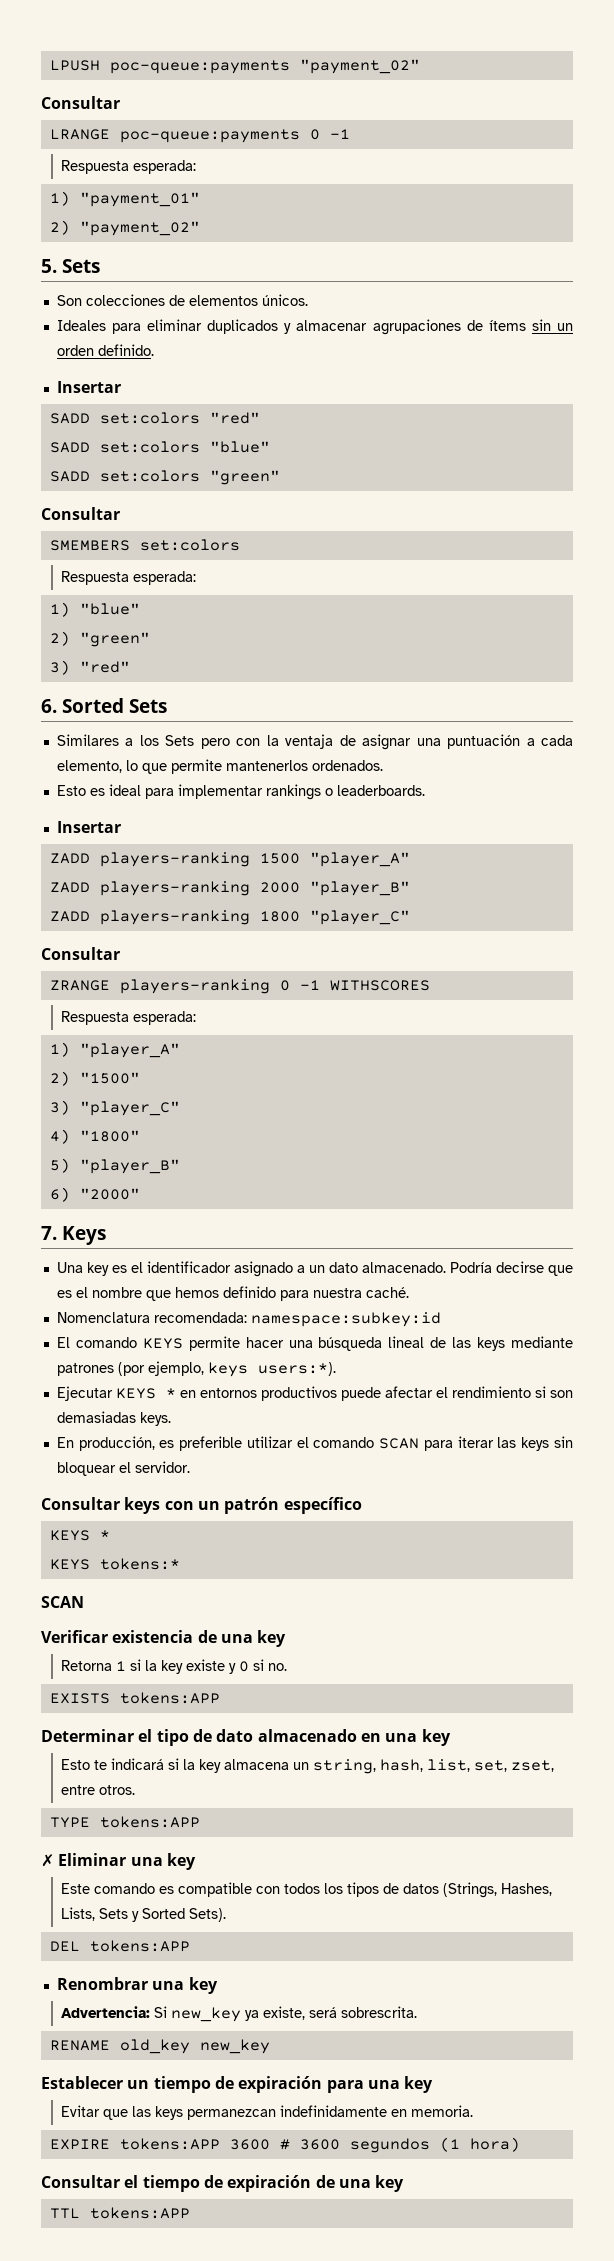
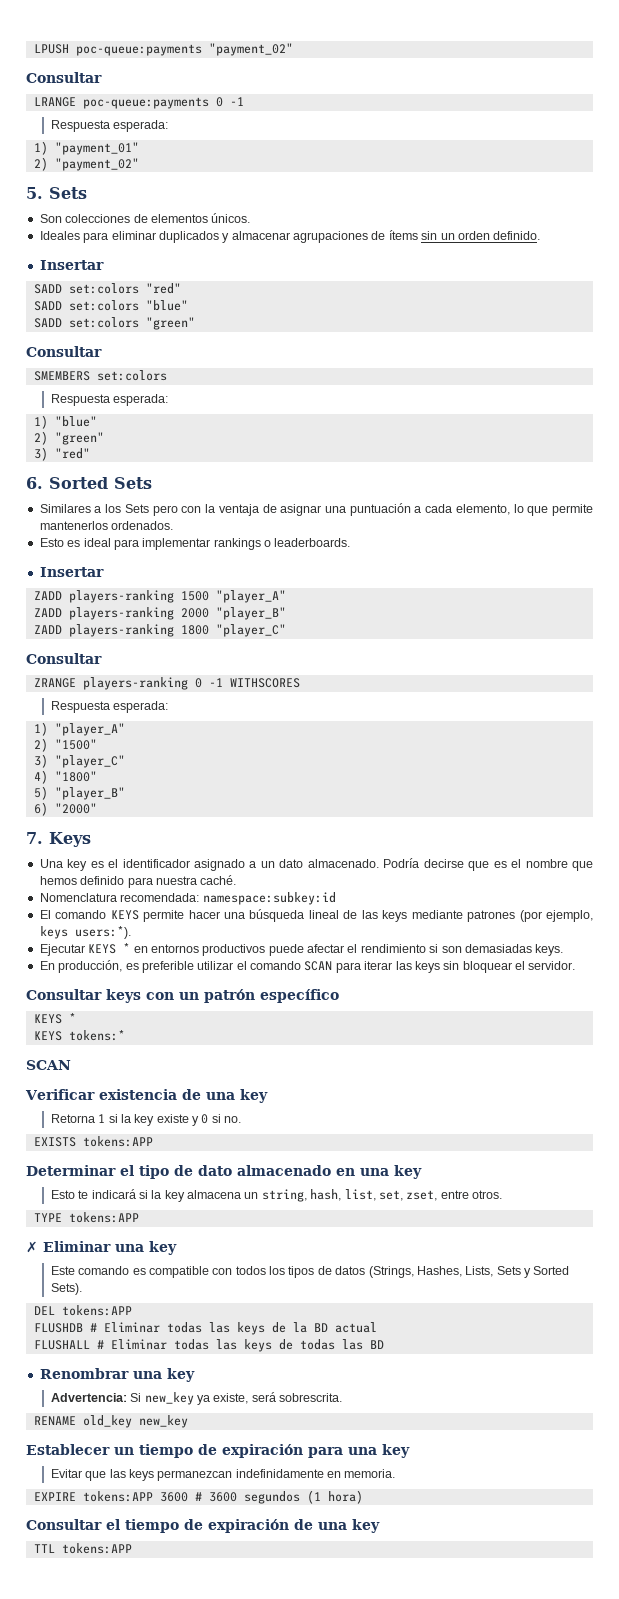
+ FLUSHDB # Eliminar todas las keys de la BD actual
+ FLUSHALL # Eliminar todas las keys de todas las BD

